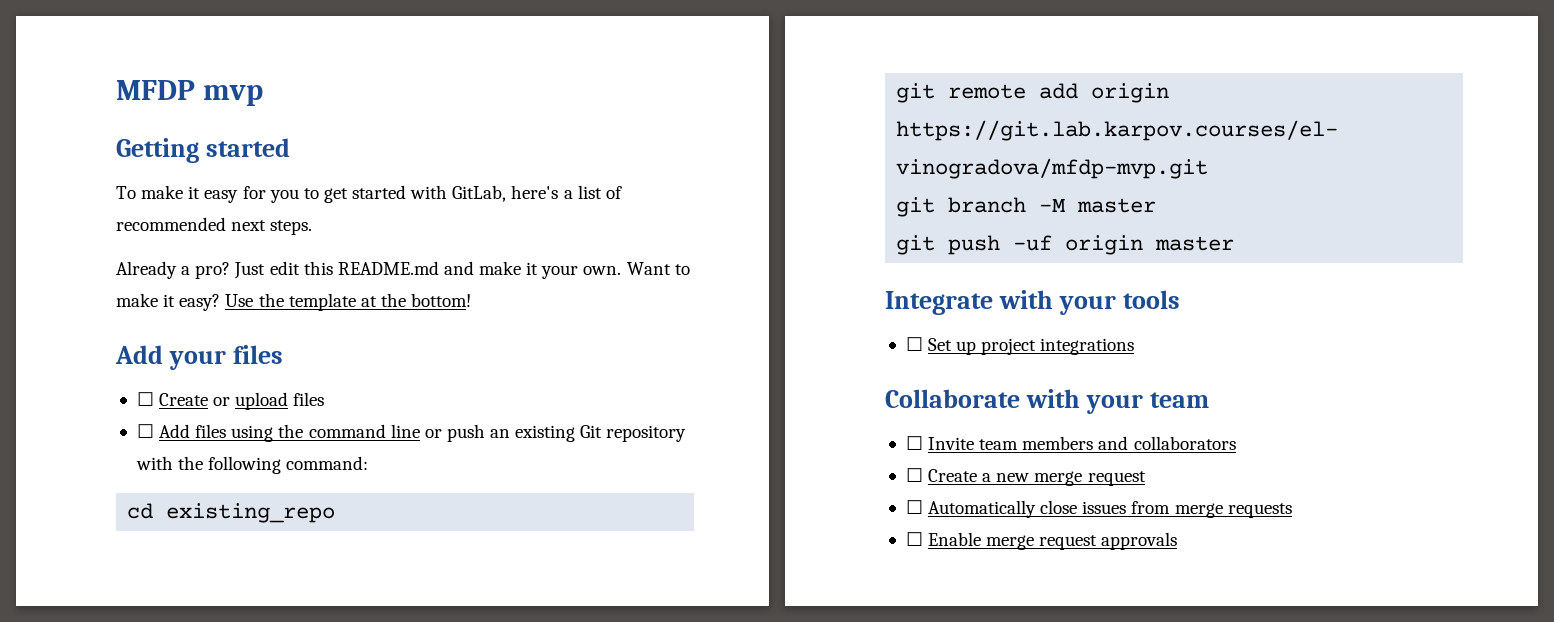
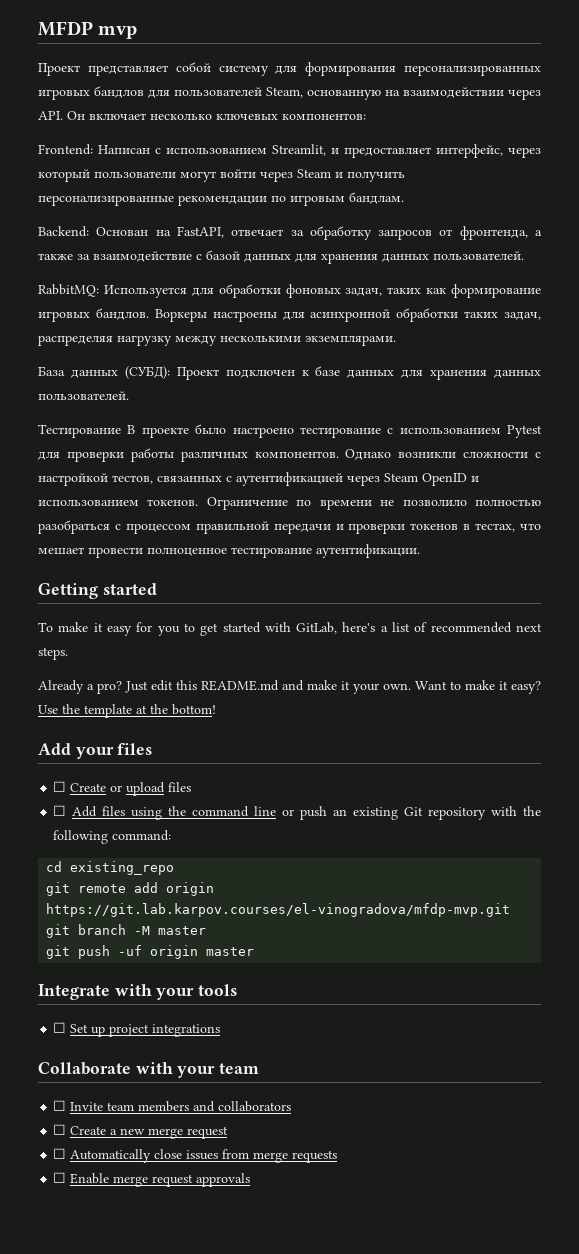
+ Проект представляет собой систему для формирования персонализированных игровых бандлов для пользователей Steam, основанную на взаимодействии через API. Он включает несколько ключевых компонентов:
+ Frontend: Написан с использованием Streamlit, и предоставляет интерфейс, через который пользователи могут войти через Steam и получить персонализированные рекомендации по игровым бандлам.
+ Backend: Основан на FastAPI, отвечает за обработку запросов от фронтенда, а также за взаимодействие с базой данных для хранения данных пользователей.
+ RabbitMQ: Используется для обработки фоновых задач, таких как формирование игровых бандлов. Воркеры настроены для асинхронной обработки таких задач, распределяя нагрузку между несколькими экземплярами.
+ База данных (СУБД): Проект подключен к базе данных для хранения данных пользователей.
+ Тестирование В проекте было настроено тестирование с использованием Pytest для проверки работы различных компонентов. Однако возникли сложности с настройкой тестов, связанных с аутентификацией через Steam OpenID и использованием токенов. Ограничение по времени не позволило полностью разобраться с процессом правильной передачи и проверки токенов в тестах, что мешает провести полноценное тестирование аутентификации.

